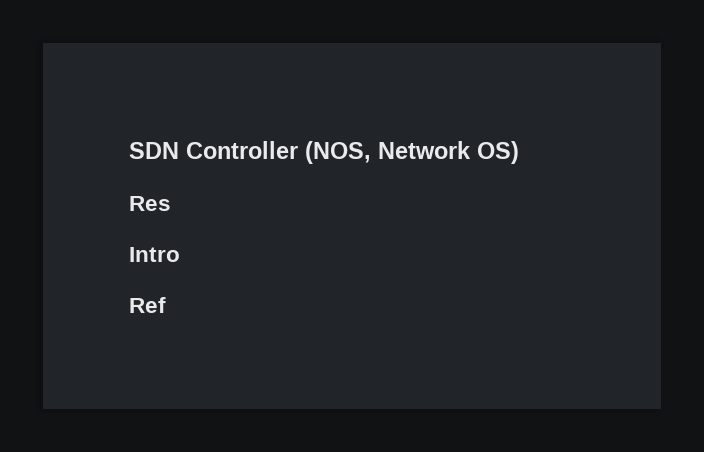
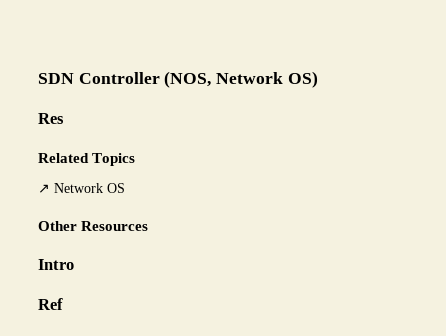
+ Related Topics
+ ↗ Network OS
+ Other Resources

